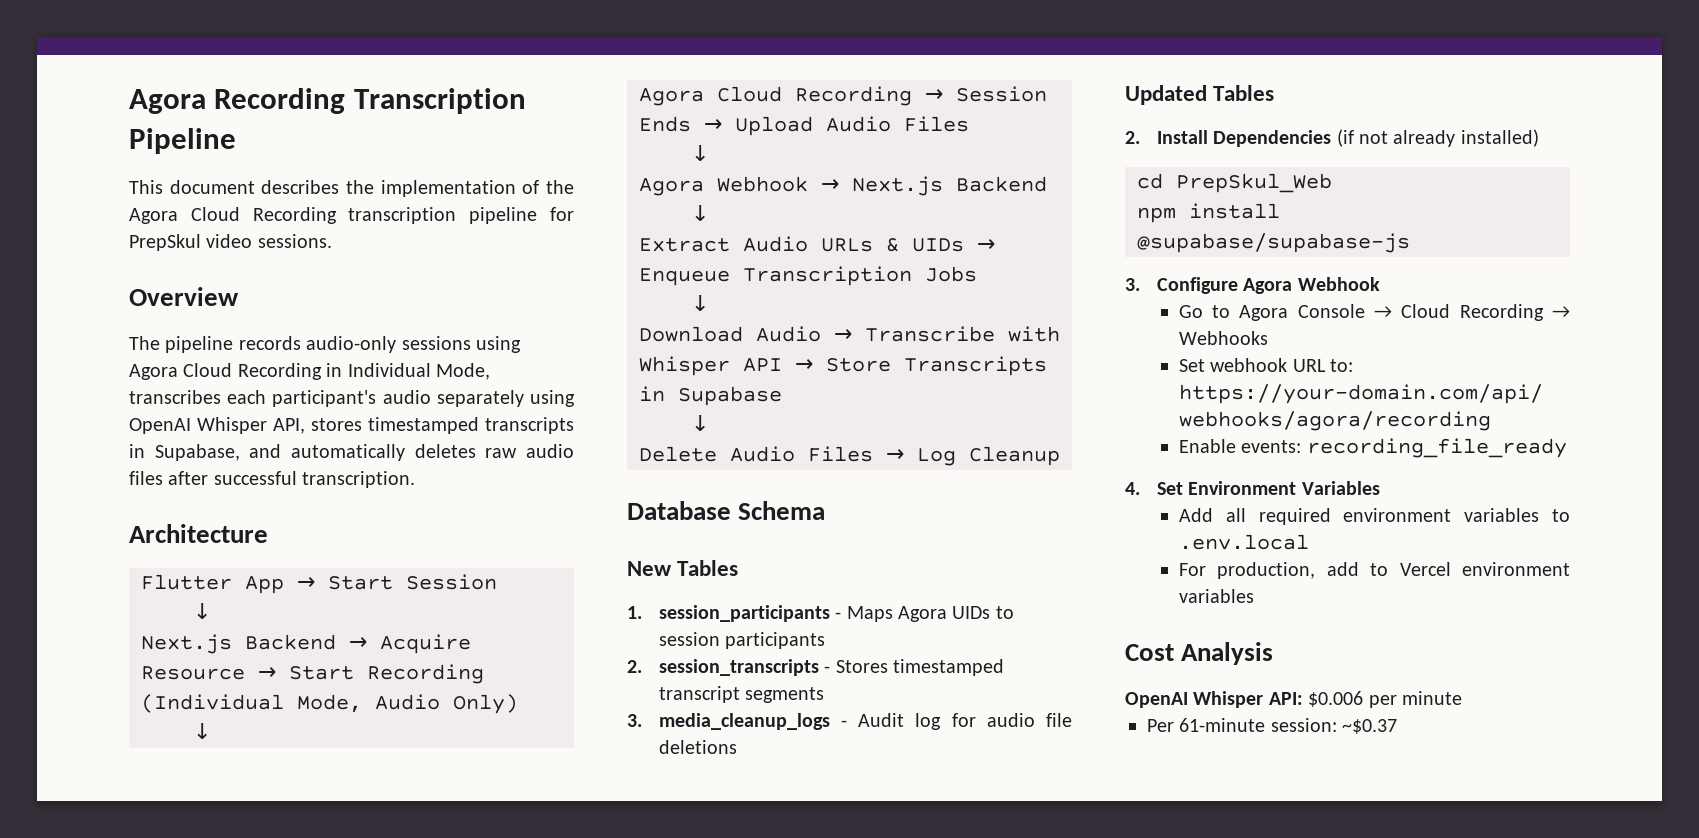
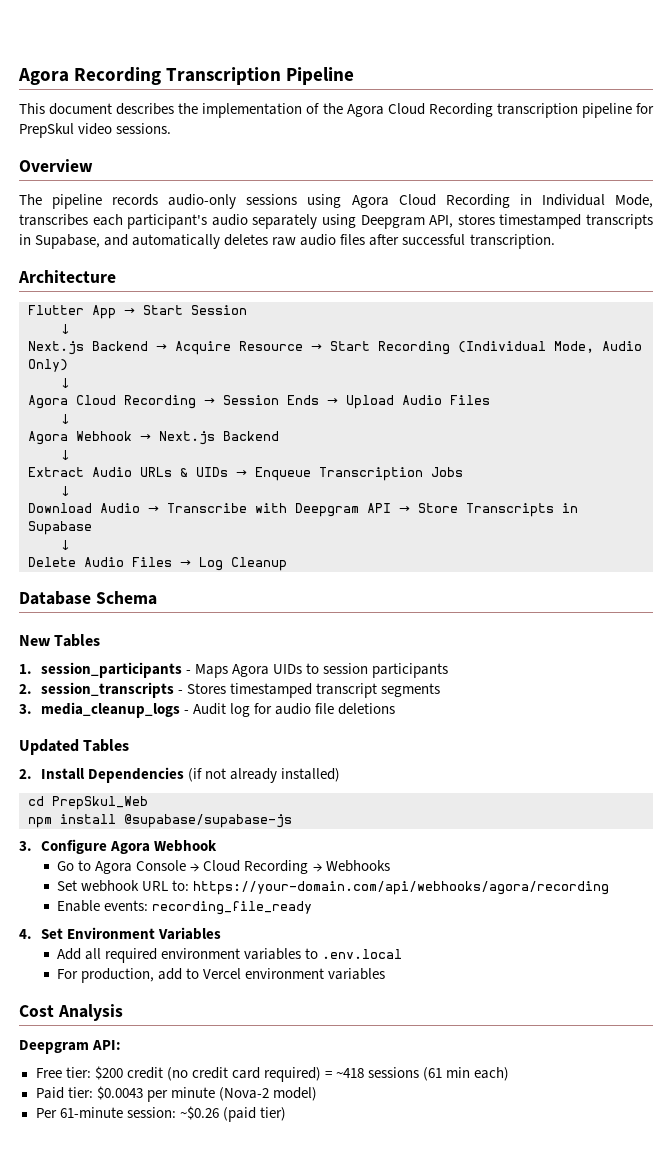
- The pipeline records audio-only sessions using Agora Cloud Recording in Individual Mode, transcribes each participant's audio separately using OpenAI Whisper API, stores timestamped transcripts in Supabase, and automatically deletes raw audio files after successful transcription.
+ The pipeline records audio-only sessions using Agora Cloud Recording in Individual Mode, transcribes each participant's audio separately using Deepgram API, stores timestamped transcripts in Supabase, and automatically deletes raw audio files after successful transcription.
- Download Audio → Transcribe with Whisper API → Store Transcripts in Supabase
+ Download Audio → Transcribe with Deepgram API → Store Transcripts in Supabase
- OpenAI Whisper API: $0.006 per minute
+ Deepgram API:
+ Free tier: $200 credit (no credit card required) = ~418 sessions (61 min each)
+ Paid tier: $0.0043 per minute (Nova-2 model)
- Per 61-minute session: ~$0.37
+ Per 61-minute session: ~$0.26 (paid tier)

